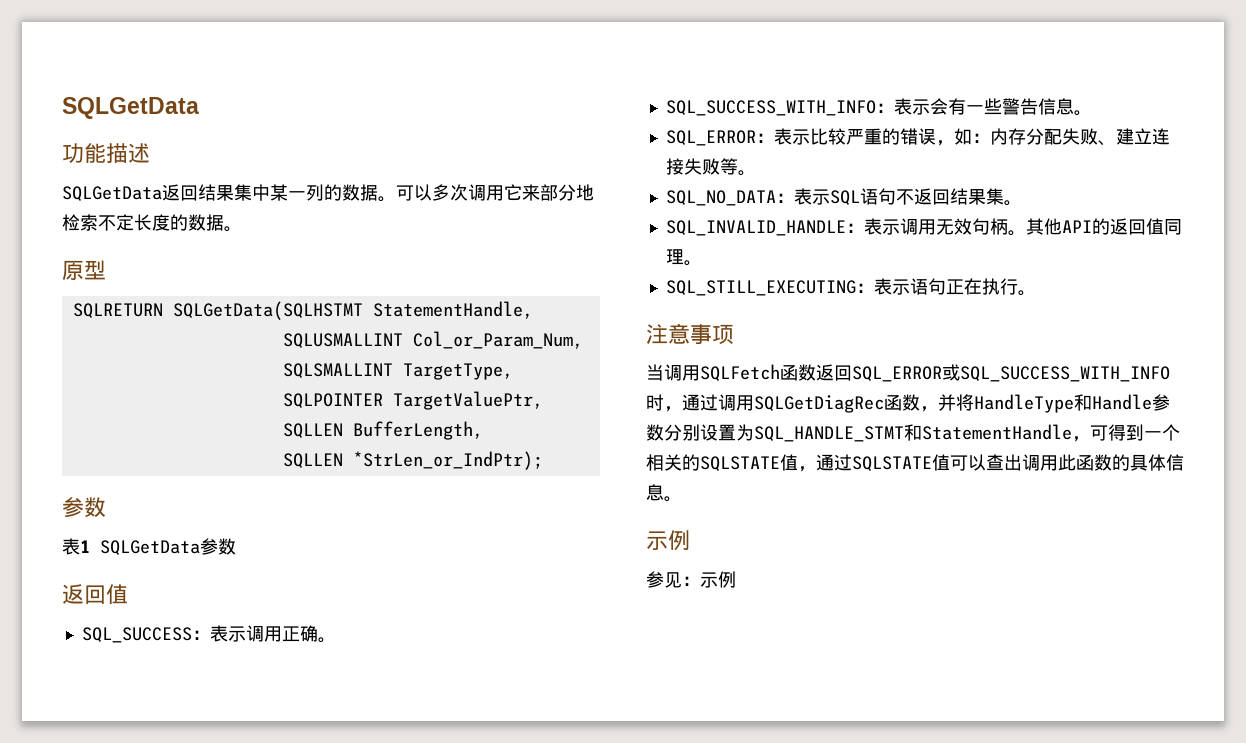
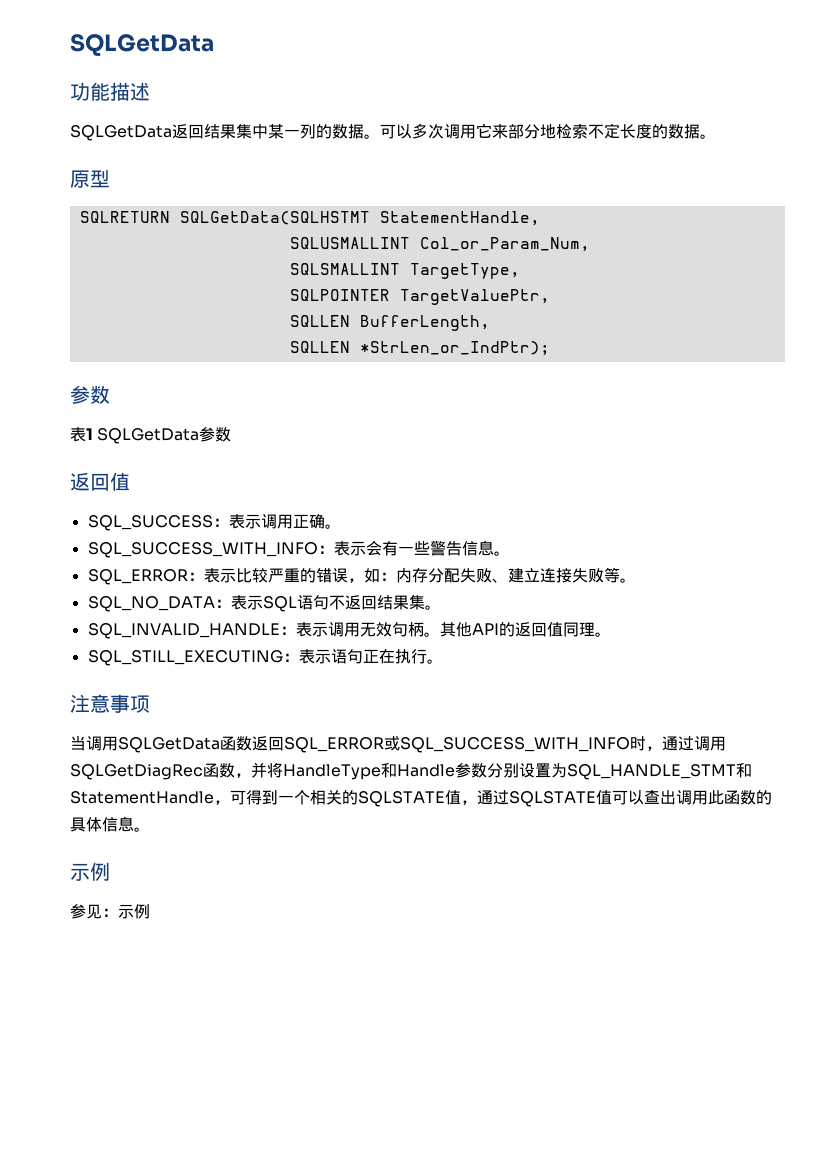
- 当调用SQLFetch函数返回SQL_ERROR或SQL_SUCCESS_WITH_INFO时，通过调用SQLGetDiagRec函数，并将HandleType和Handle参数分别设置为SQL_HANDLE_STMT和StatementHandle，可得到一个相关的SQLSTATE值，通过SQLSTATE值可以查出调用此函数的具体信息。
+ 当调用SQLGetData函数返回SQL_ERROR或SQL_SUCCESS_WITH_INFO时，通过调用SQLGetDiagRec函数，并将HandleType和Handle参数分别设置为SQL_HANDLE_STMT和StatementHandle，可得到一个相关的SQLSTATE值，通过SQLSTATE值可以查出调用此函数的具体信息。

